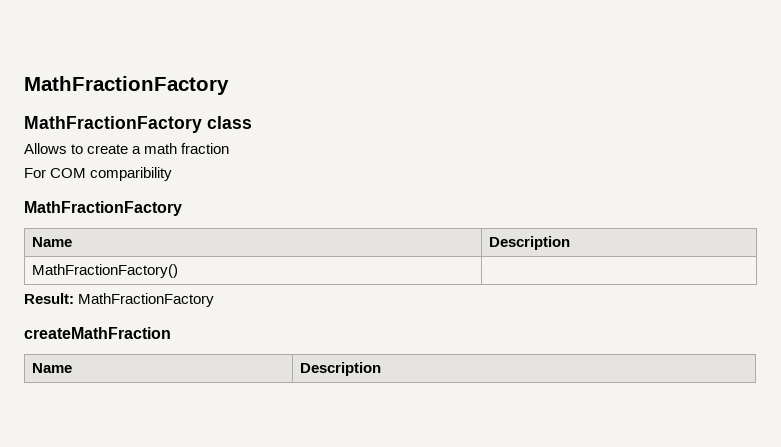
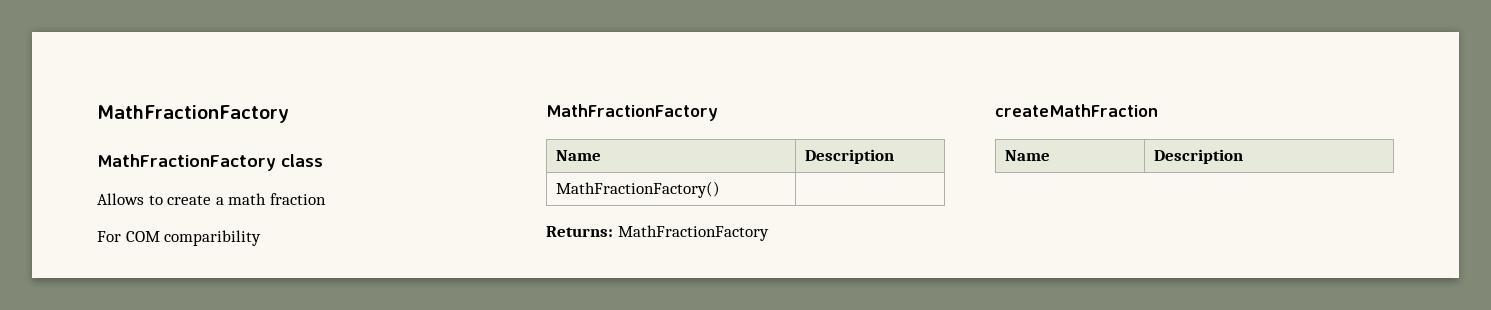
- Result: MathFractionFactory
+ Returns: MathFractionFactory

